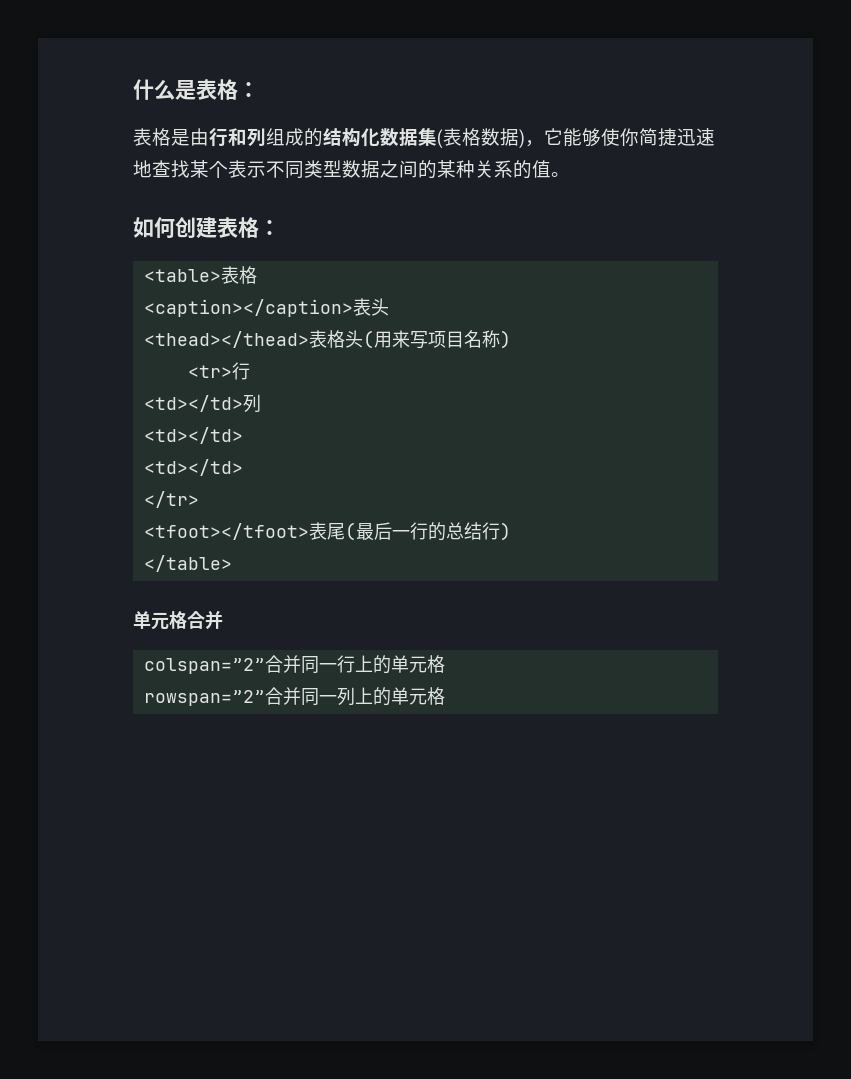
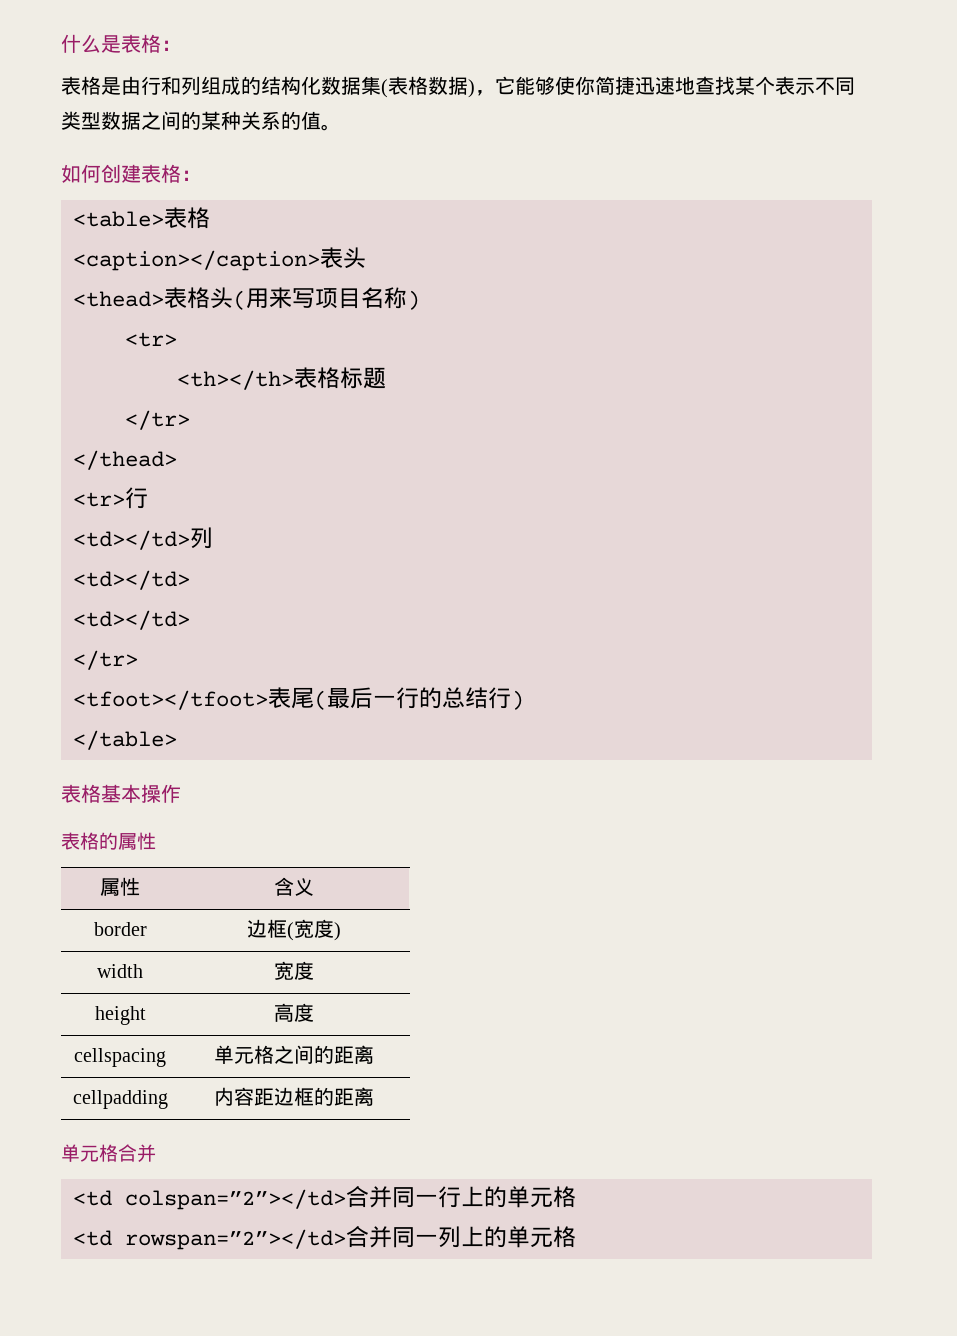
- <thead></thead>表格头(用来写项目名称)
+ <thead>表格头(用来写项目名称)
+ <tr>
+ <th></th>表格标题
+ </tr>
+ </thead>
+ 表格基本操作
+ 表格的属性
+ 属性 | 含义
+ border | 边框(宽度)
+ width | 宽度
+ height | 高度
+ cellspacing | 单元格之间的距离
+ cellpadding | 内容距边框的距离
- colspan=”2”合并同一行上的单元格
+ <td colspan=”2”></td>合并同一行上的单元格
- rowspan=”2”合并同一列上的单元格
+ <td rowspan=”2”></td>合并同一列上的单元格

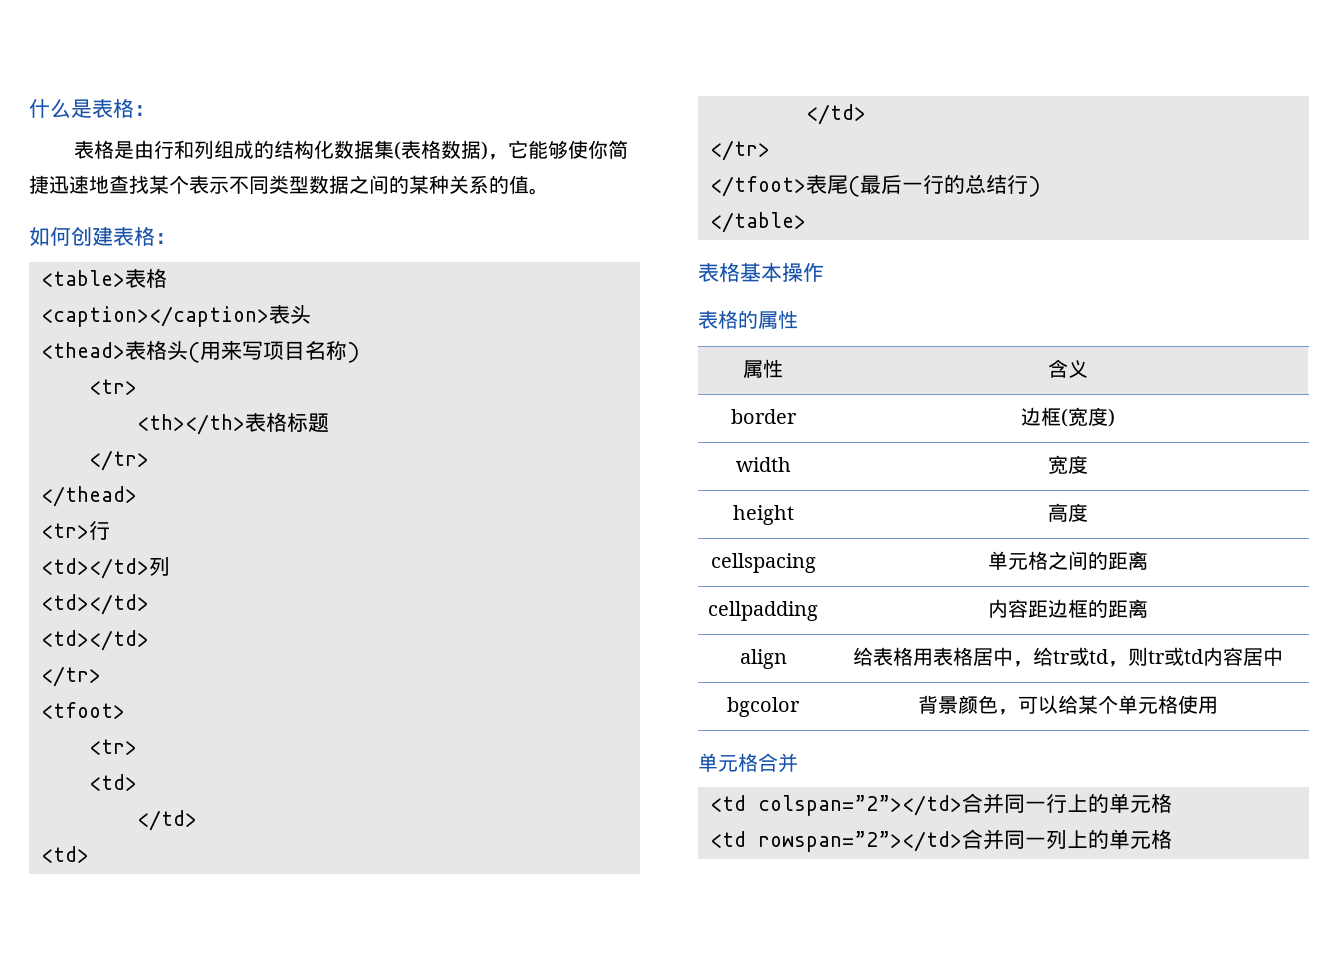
- <tfoot></tfoot>表尾(最后一行的总结行)
+ <tfoot>
+ <tr>
+ <td>
+ </td>
+ <td>
+ </td>
+ </tr>
+ </tfoot>表尾(最后一行的总结行)
+ align | 给表格用表格居中，给tr或td，则tr或td内容居中
+ bgcolor | 背景颜色，可以给某个单元格使用

